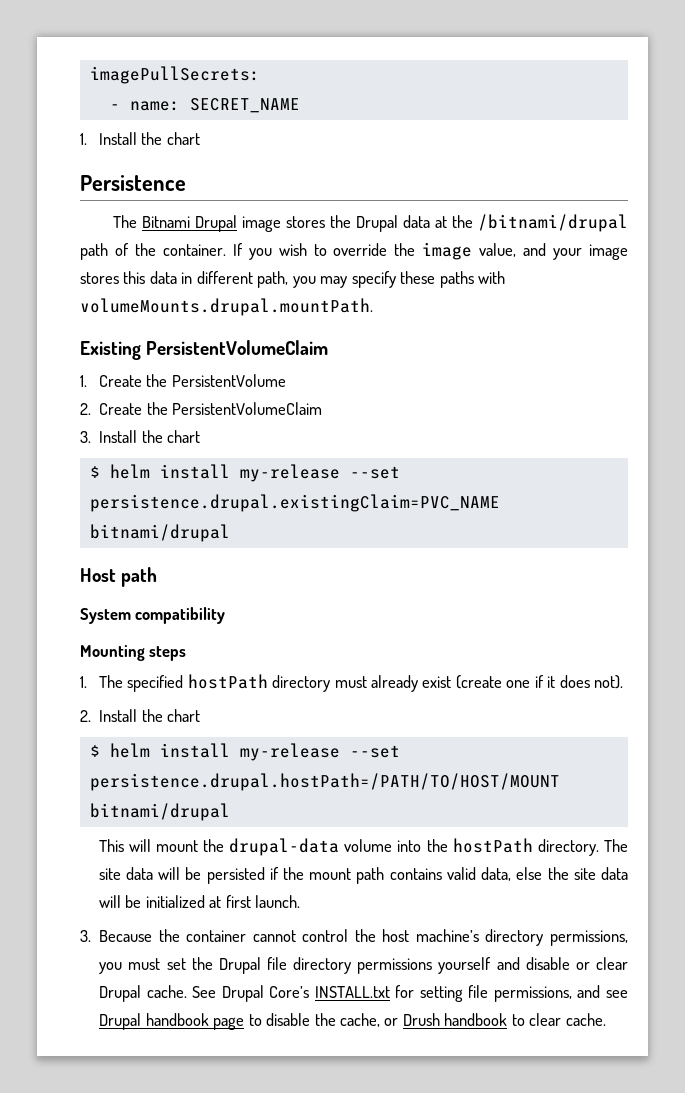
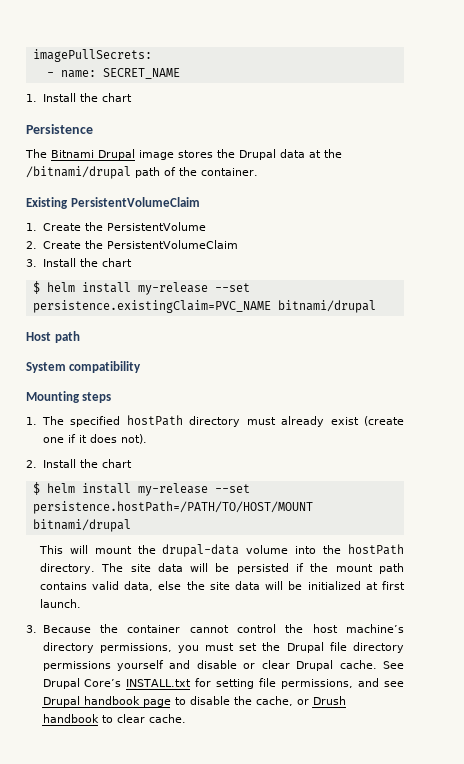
- If you wish to override the image value, and your image stores this data in different path, you may specify these paths with volumeMounts.drupal.mountPath.
- $ helm install my-release --set persistence.drupal.existingClaim=PVC_NAME bitnami/drupal
+ $ helm install my-release --set persistence.existingClaim=PVC_NAME bitnami/drupal
- $ helm install my-release --set persistence.drupal.hostPath=/PATH/TO/HOST/MOUNT bitnami/drupal
+ $ helm install my-release --set persistence.hostPath=/PATH/TO/HOST/MOUNT bitnami/drupal

